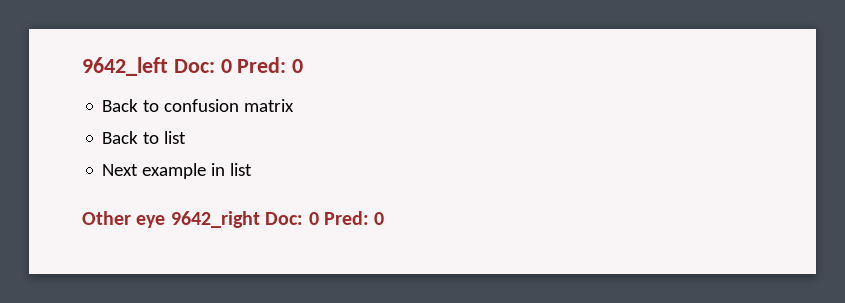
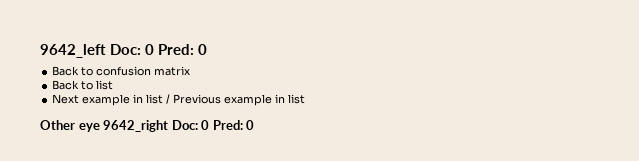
- Next example in list
+ Next example in list / Previous example in list

